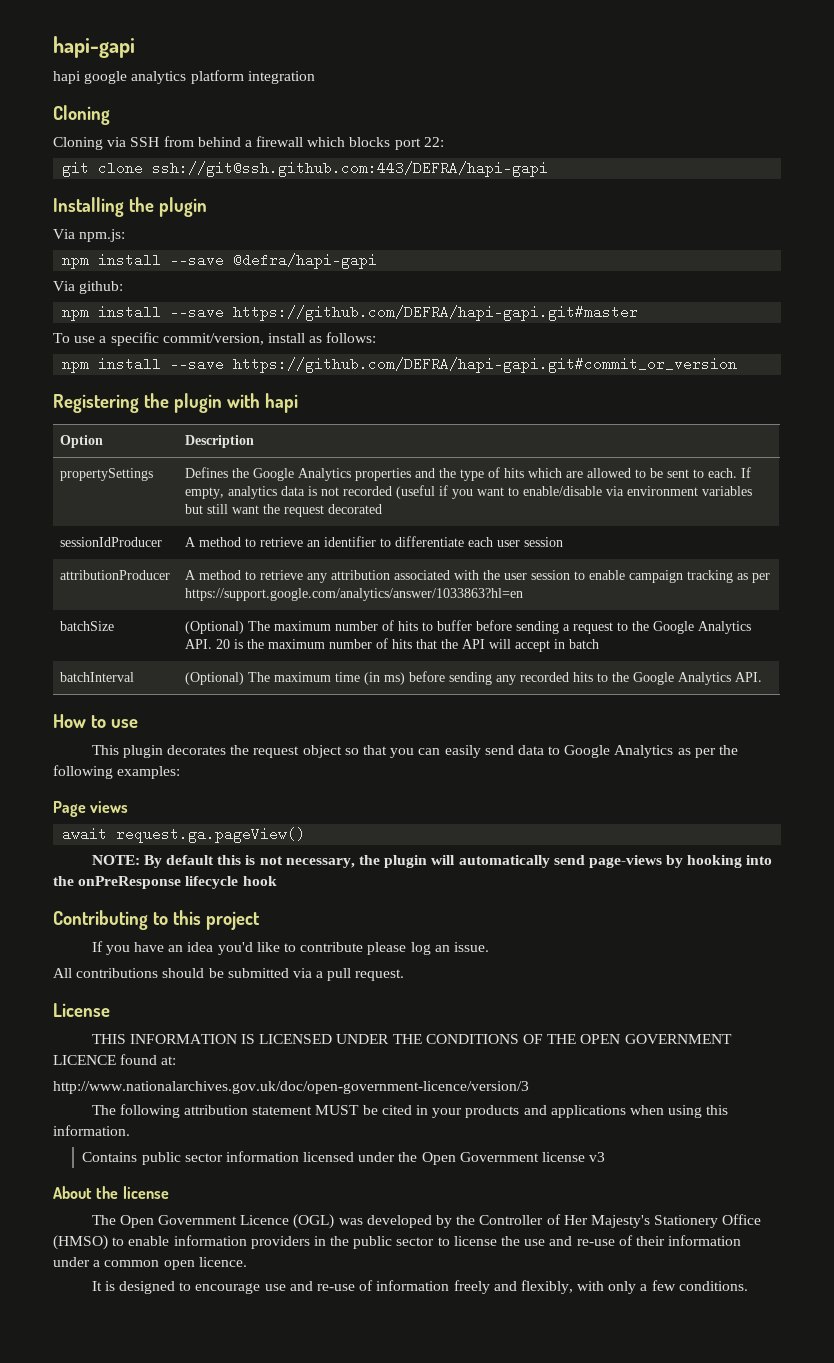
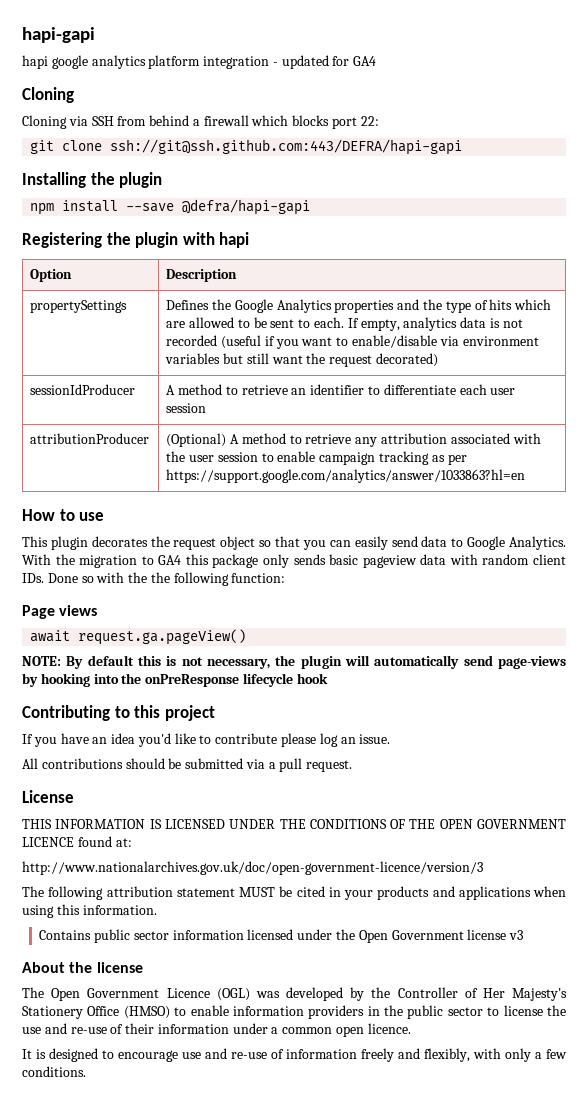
- hapi google analytics platform integration
+ hapi google analytics platform integration - updated for GA4
- Via npm.js:
- Via github:
- npm install --save https://github.com/DEFRA/hapi-gapi.git#master
- To use a specific commit/version, install as follows:
- npm install --save https://github.com/DEFRA/hapi-gapi.git#commit_or_version
- If empty, analytics data is not recorded (useful if you want to enable/disable via environment variables but still want the request decorated
+ If empty, analytics data is not recorded (useful if you want to enable/disable via environment variables but still want the request decorated)
- attributionProducer | A method to retrieve any attribution associated with the user session to enable campaign tracking as per https://support.google.com/analytics/answer/1033863?hl=en
+ attributionProducer | (Optional) A method to retrieve any attribution associated with the user session to enable campaign tracking as per https://support.google.com/analytics/answer/1033863?hl=en
- batchSize | (Optional) The maximum number of hits to buffer before sending a request to the Google Analytics API. 20 is the maximum number of hits that the API will accept in batch
- batchInterval | (Optional) The maximum time (in ms) before sending any recorded hits to the Google Analytics API.
- This plugin decorates the request object so that you can easily send data to Google Analytics as per the following examples:
+ This plugin decorates the request object so that you can easily send data to Google Analytics. With the migration to GA4 this package only sends basic pageview data with random client IDs. Done so with the the following function:

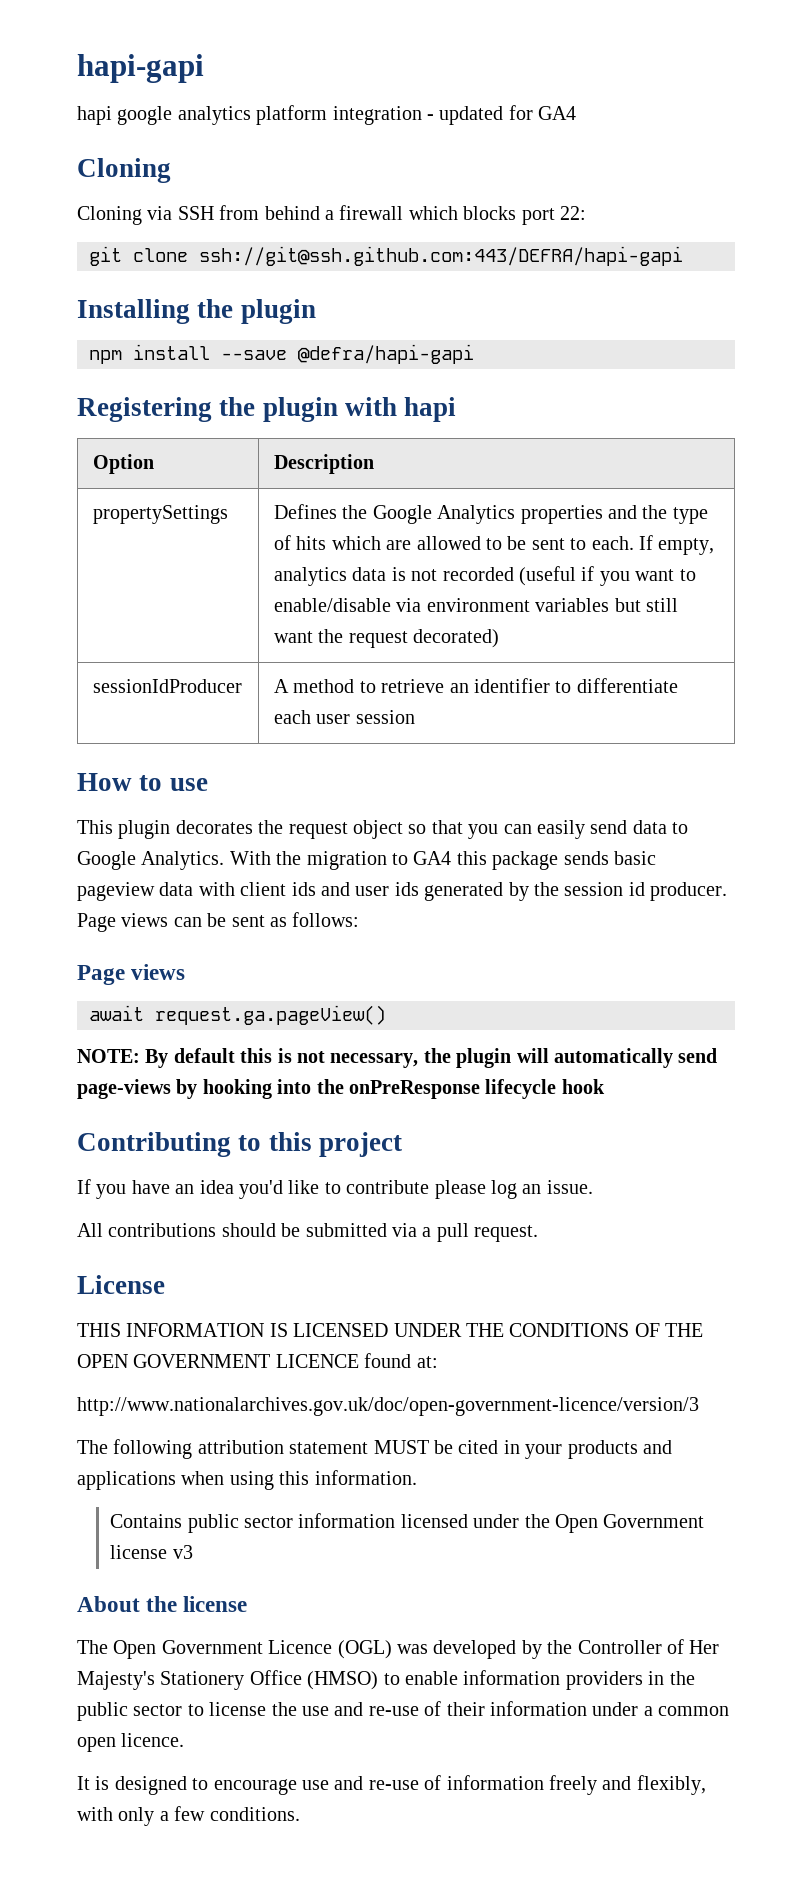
- attributionProducer | (Optional) A method to retrieve any attribution associated with the user session to enable campaign tracking as per https://support.google.com/analytics/answer/1033863?hl=en
- With the migration to GA4 this package only sends basic pageview data with random client IDs. Done so with the the following function:
+ With the migration to GA4 this package sends basic pageview data with client ids and user ids generated by the session id producer. Page views can be sent as follows:

